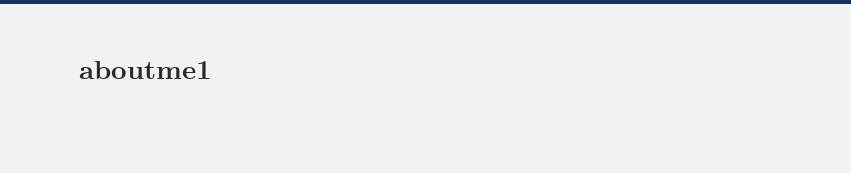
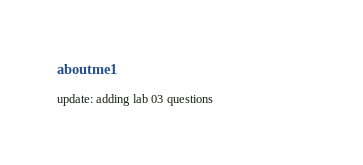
+ update: adding lab 03 questions

